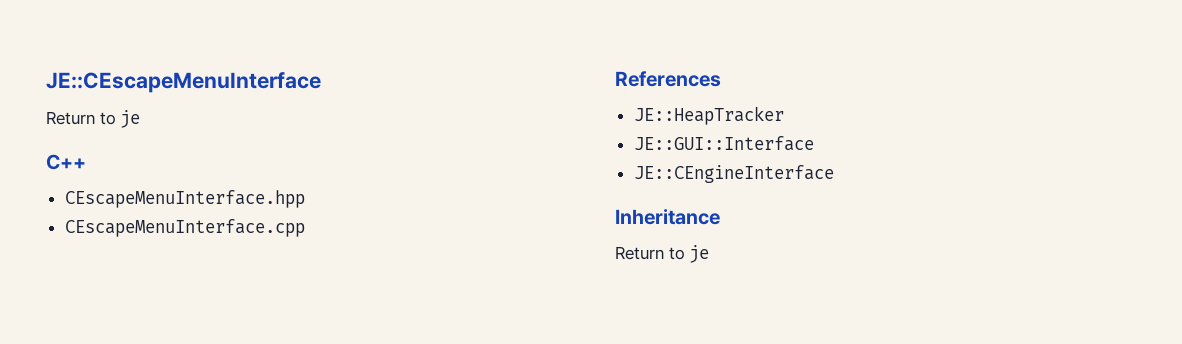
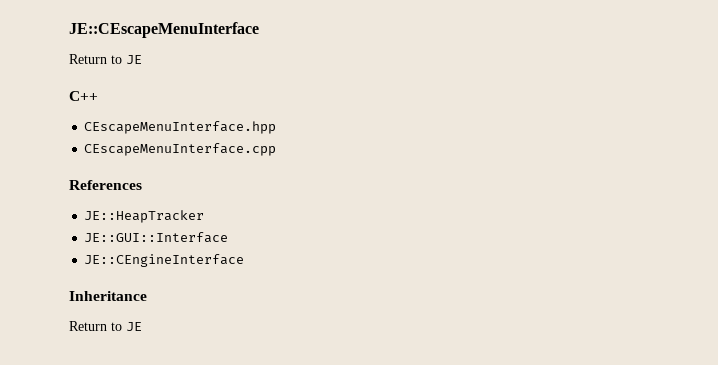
  JE::CEscapeMenuInterface
- Return to je
+ Return to JE
  Inheritance
- Return to je
+ Return to JE

